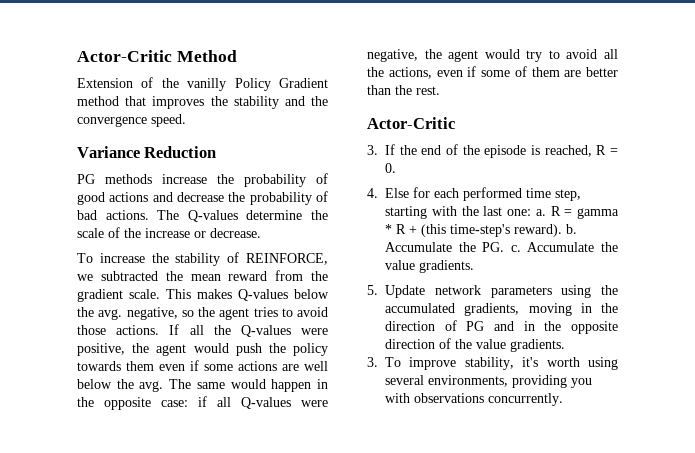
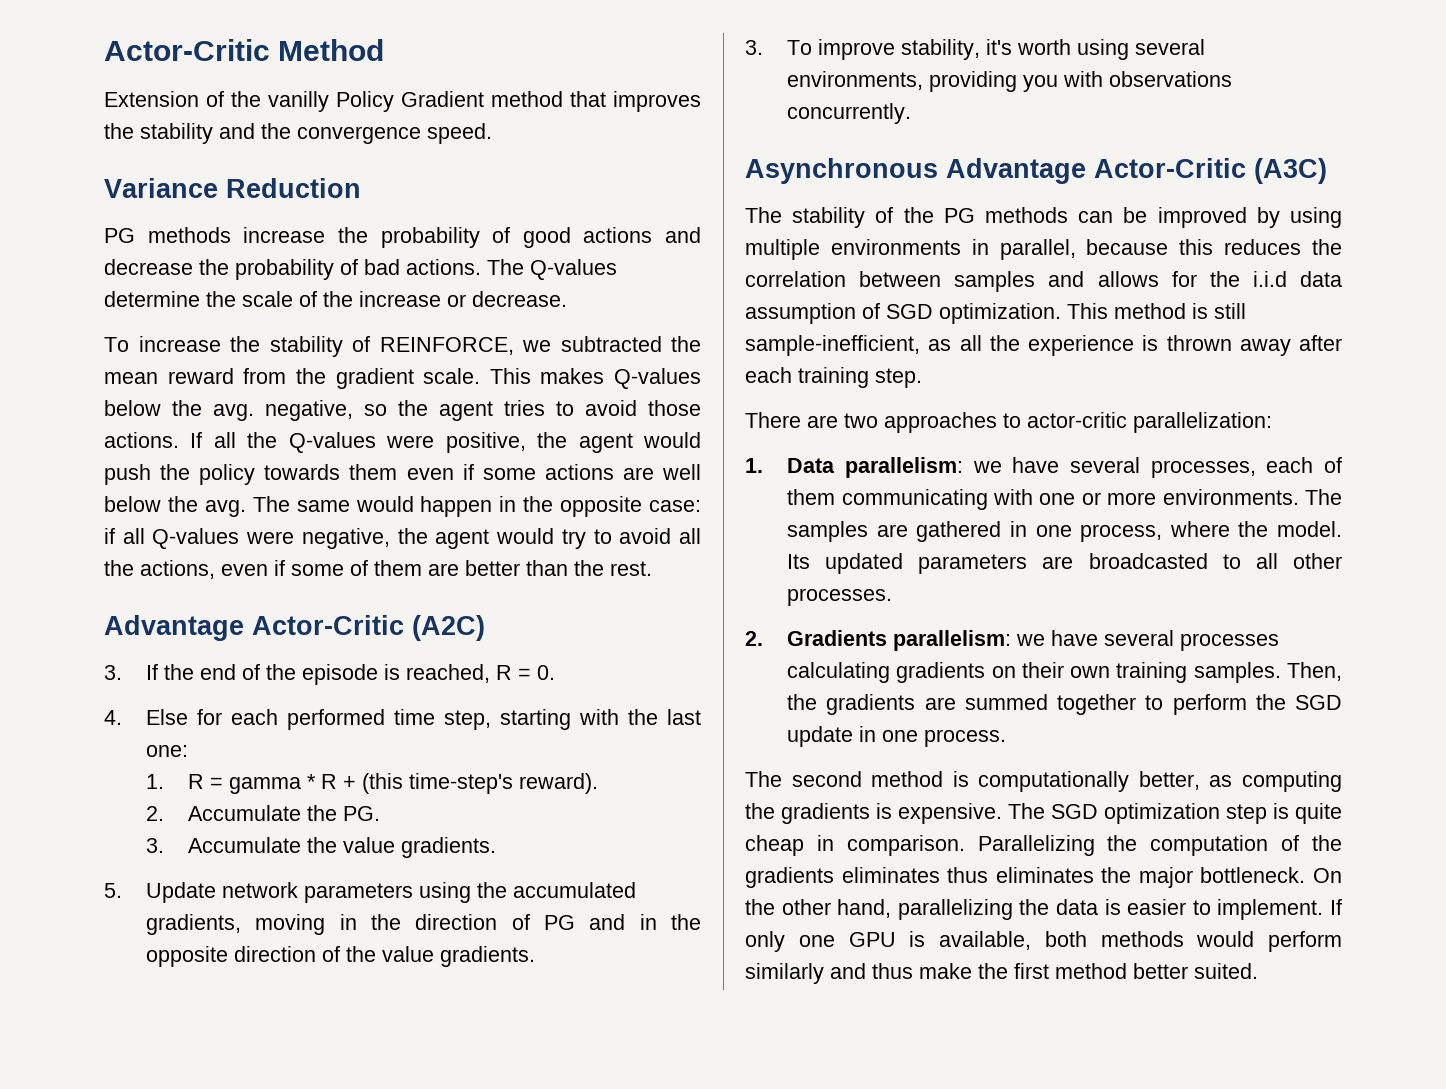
  The same would happen in the opposite case: if all Q-values were negative, the agent would try to avoid all the actions, even if some of them are better than the rest.
- Actor-Critic
+ Advantage Actor-Critic (A2C)
- 4. Else for each performed time step, starting with the last one: a. R = gamma * R + (this time-step's reward). b. Accumulate the PG. c. Accumulate the value gradients.
+ 4. Else for each performed time step, starting with the last one:
+ 1. R = gamma * R + (this time-step's reward).
+ 2. Accumulate the PG.
+ 3. Accumulate the value gradients.
+ Asynchronous Advantage Actor-Critic (A3C)
+ The stability of the PG methods can be improved by using multiple environments in parallel, because this reduces the correlation between samples and allows for the i.i.d data assumption of SGD optimization. This method is still sample-inefficient, as all the experience is thrown away after each training step.
+ There are two approaches to actor-critic parallelization:
+ 1. Data parallelism: we have several processes, each of them communicating with one or more environments. The samples are gathered in one process, where the model. Its updated parameters are broadcasted to all other processes.
+ 2. Gradients parallelism: we have several processes calculating gradients on their own training samples. Then, the gradients are summed together to perform the SGD update in one process.
+ The second method is computationally better, as computing the gradients is expensive. The SGD optimization step is quite cheap in comparison. Parallelizing the computation of the gradients eliminates thus eliminates the major bottleneck. On the other hand, parallelizing the data is easier to implement. If only one GPU is available, both methods would perform similarly and thus make the first method better suited.

